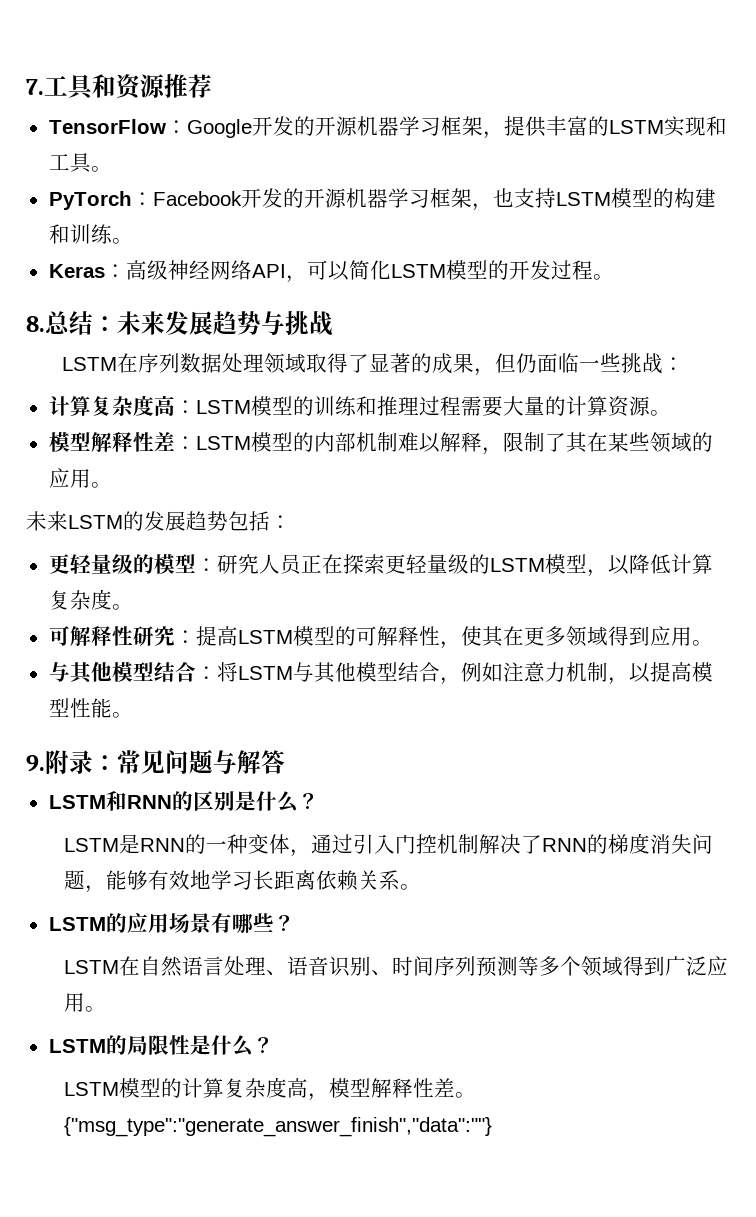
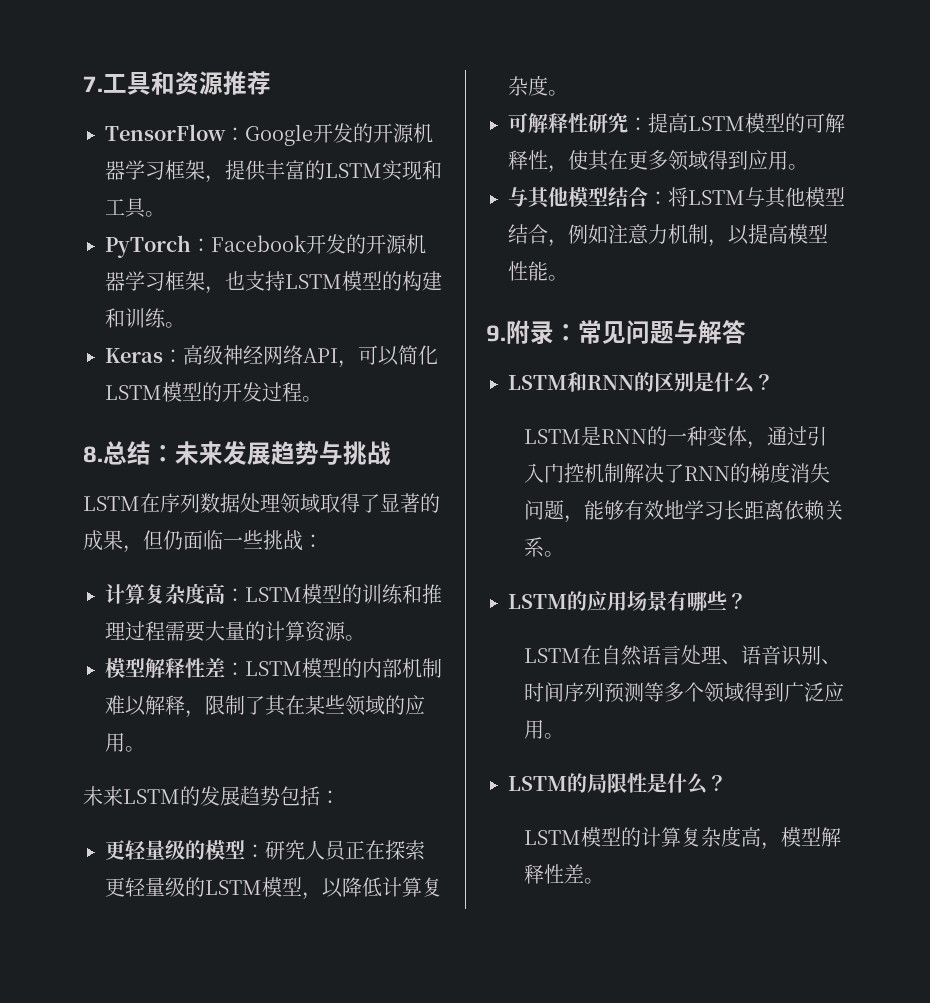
- {"msg_type":"generate_answer_finish","data":""}

